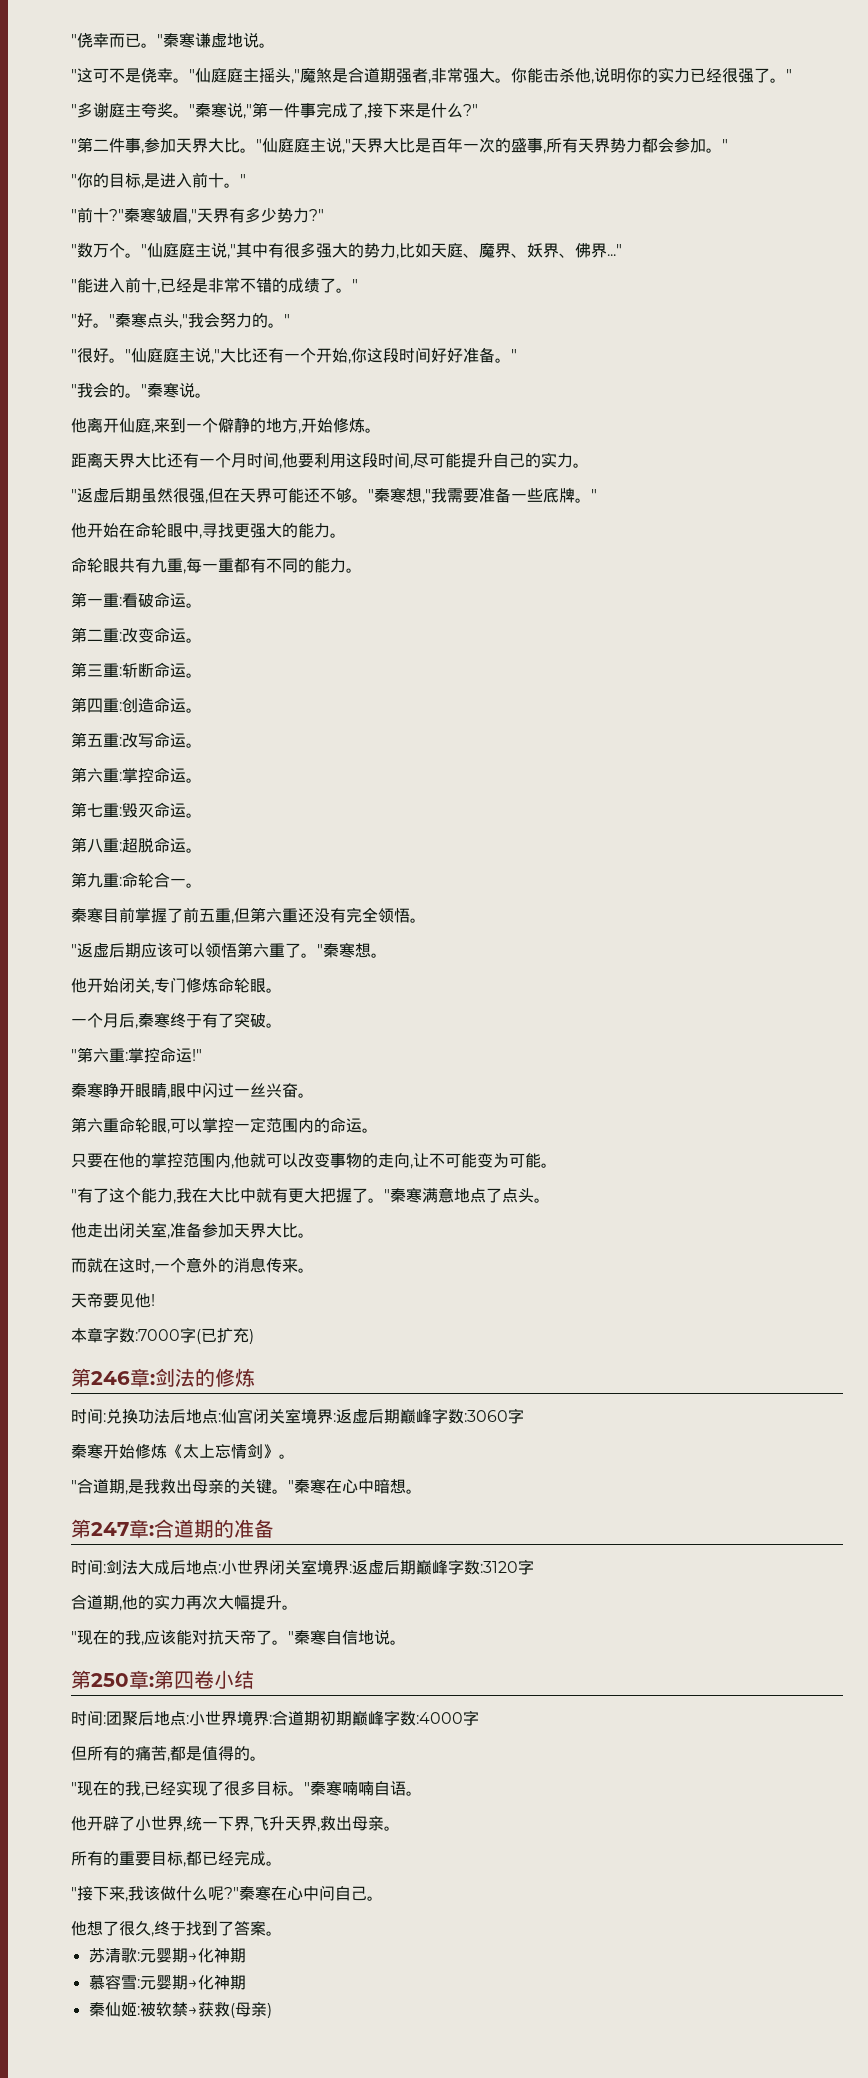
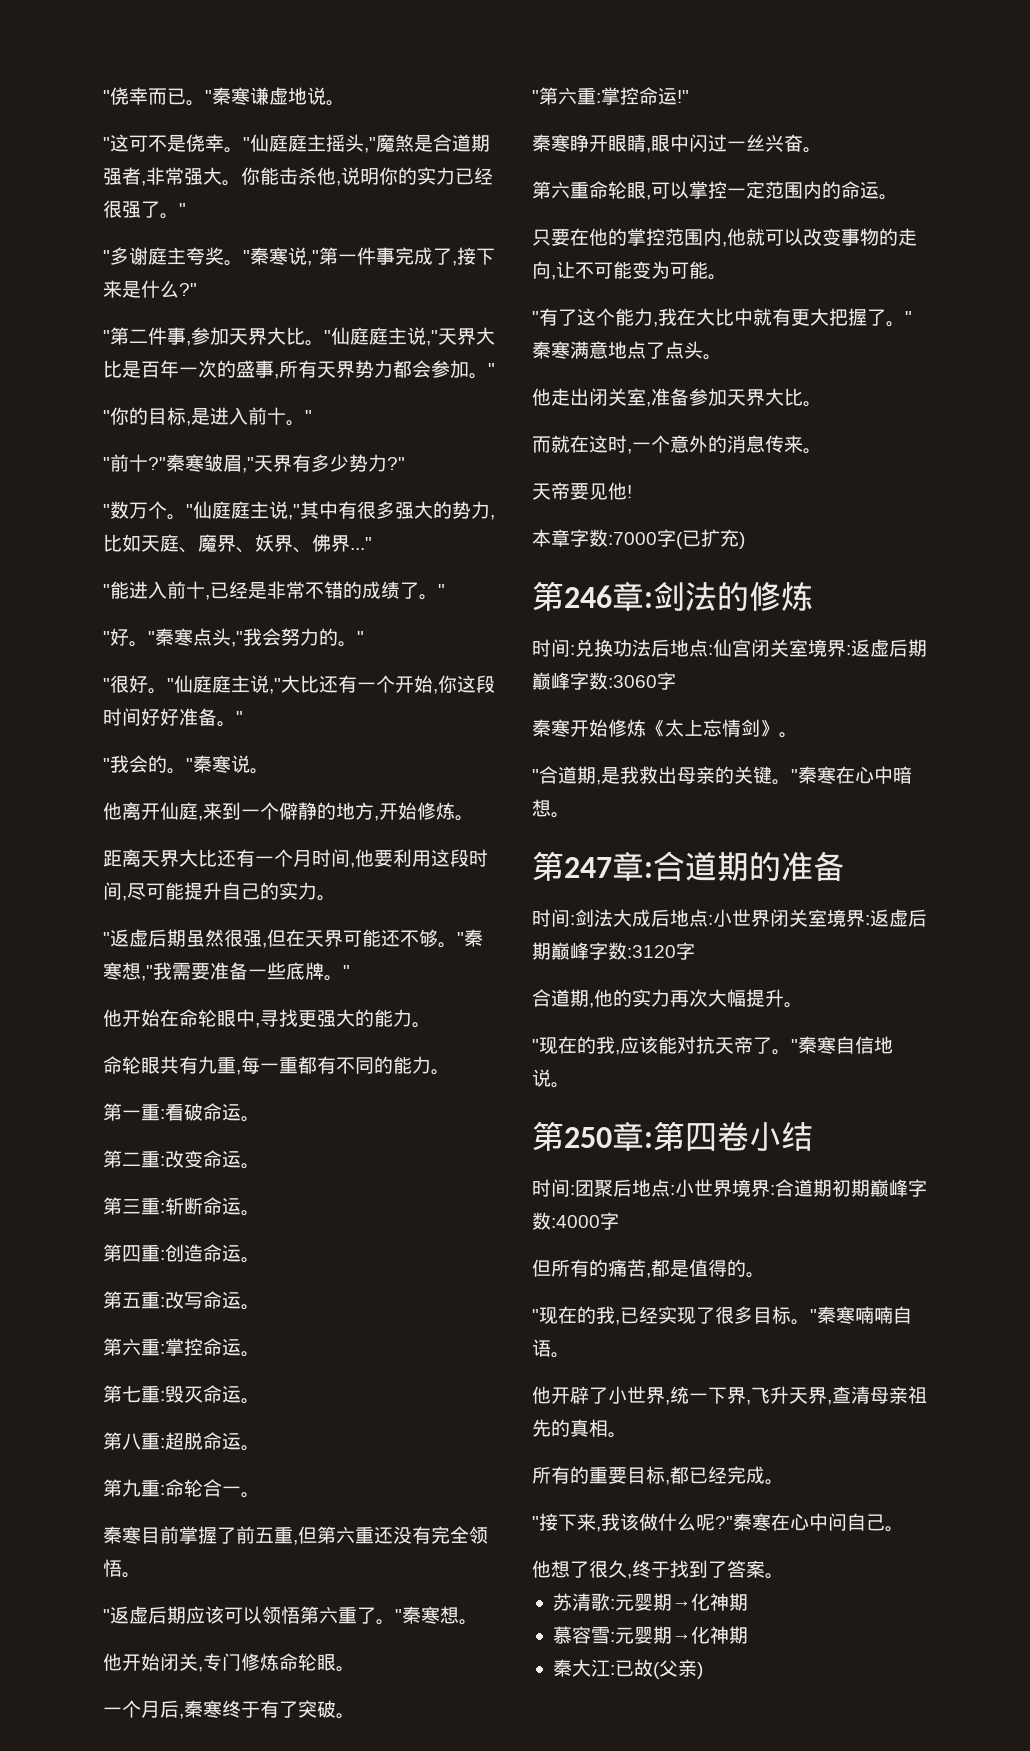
- 他开辟了小世界,统一下界,飞升天界,救出母亲。
+ 他开辟了小世界,统一下界,飞升天界,查清母亲祖先的真相。
- 秦仙姬:被软禁→获救(母亲)
+ 秦大江:已故(父亲)

